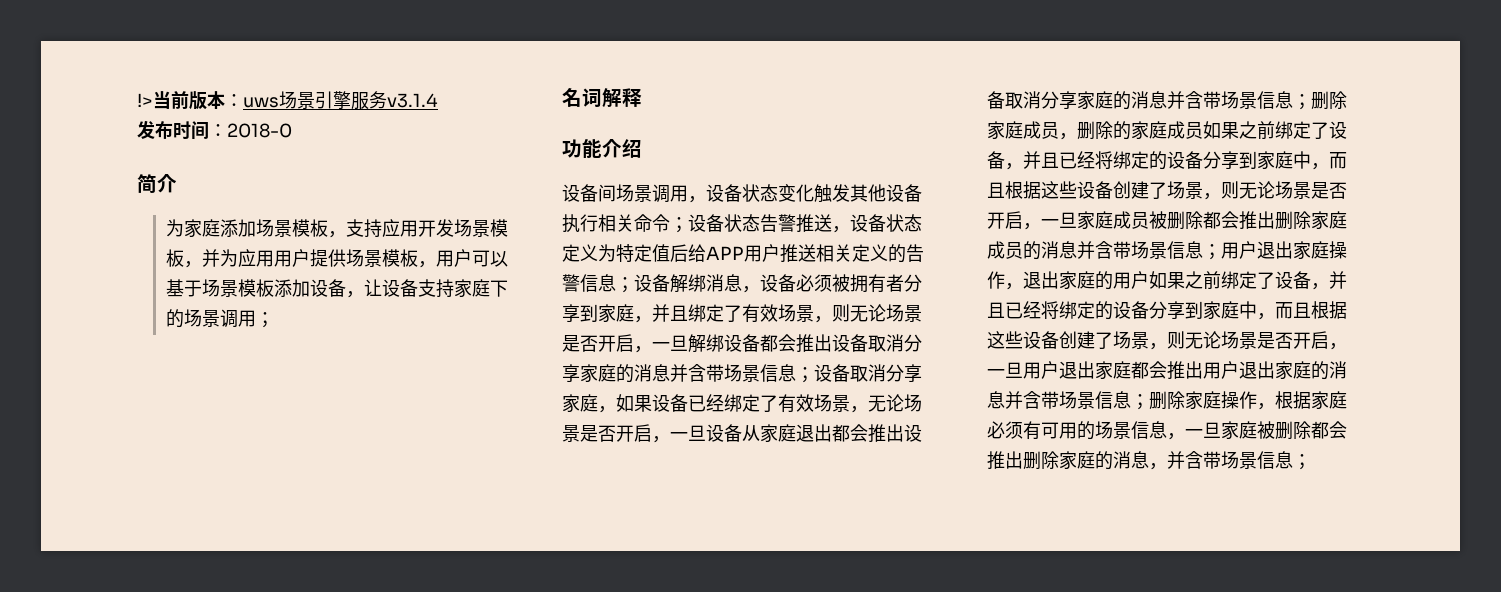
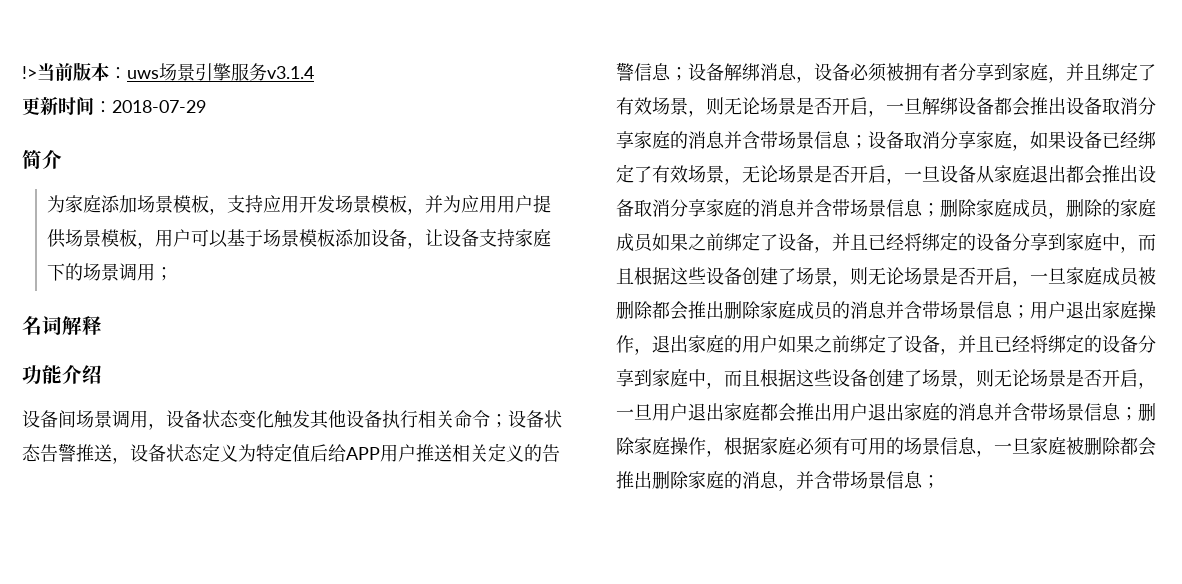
- 发布时间：2018-0
+ 更新时间：2018-07-29

